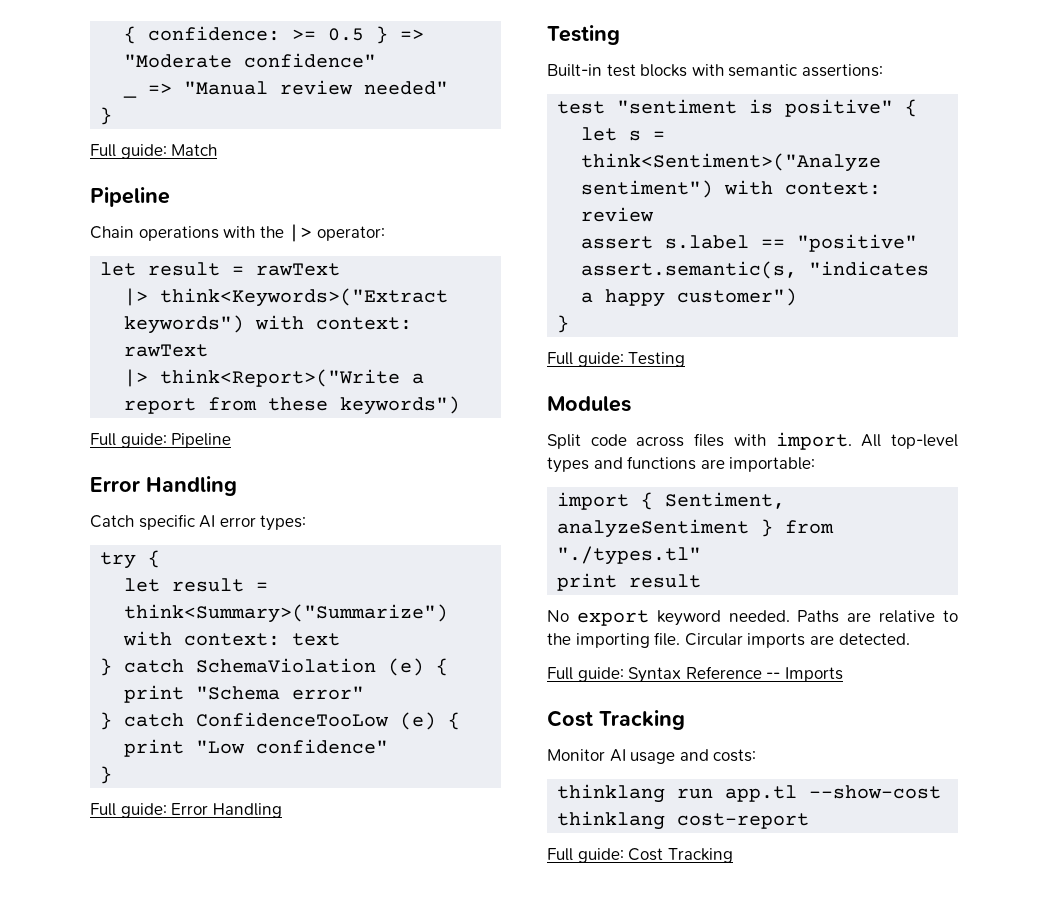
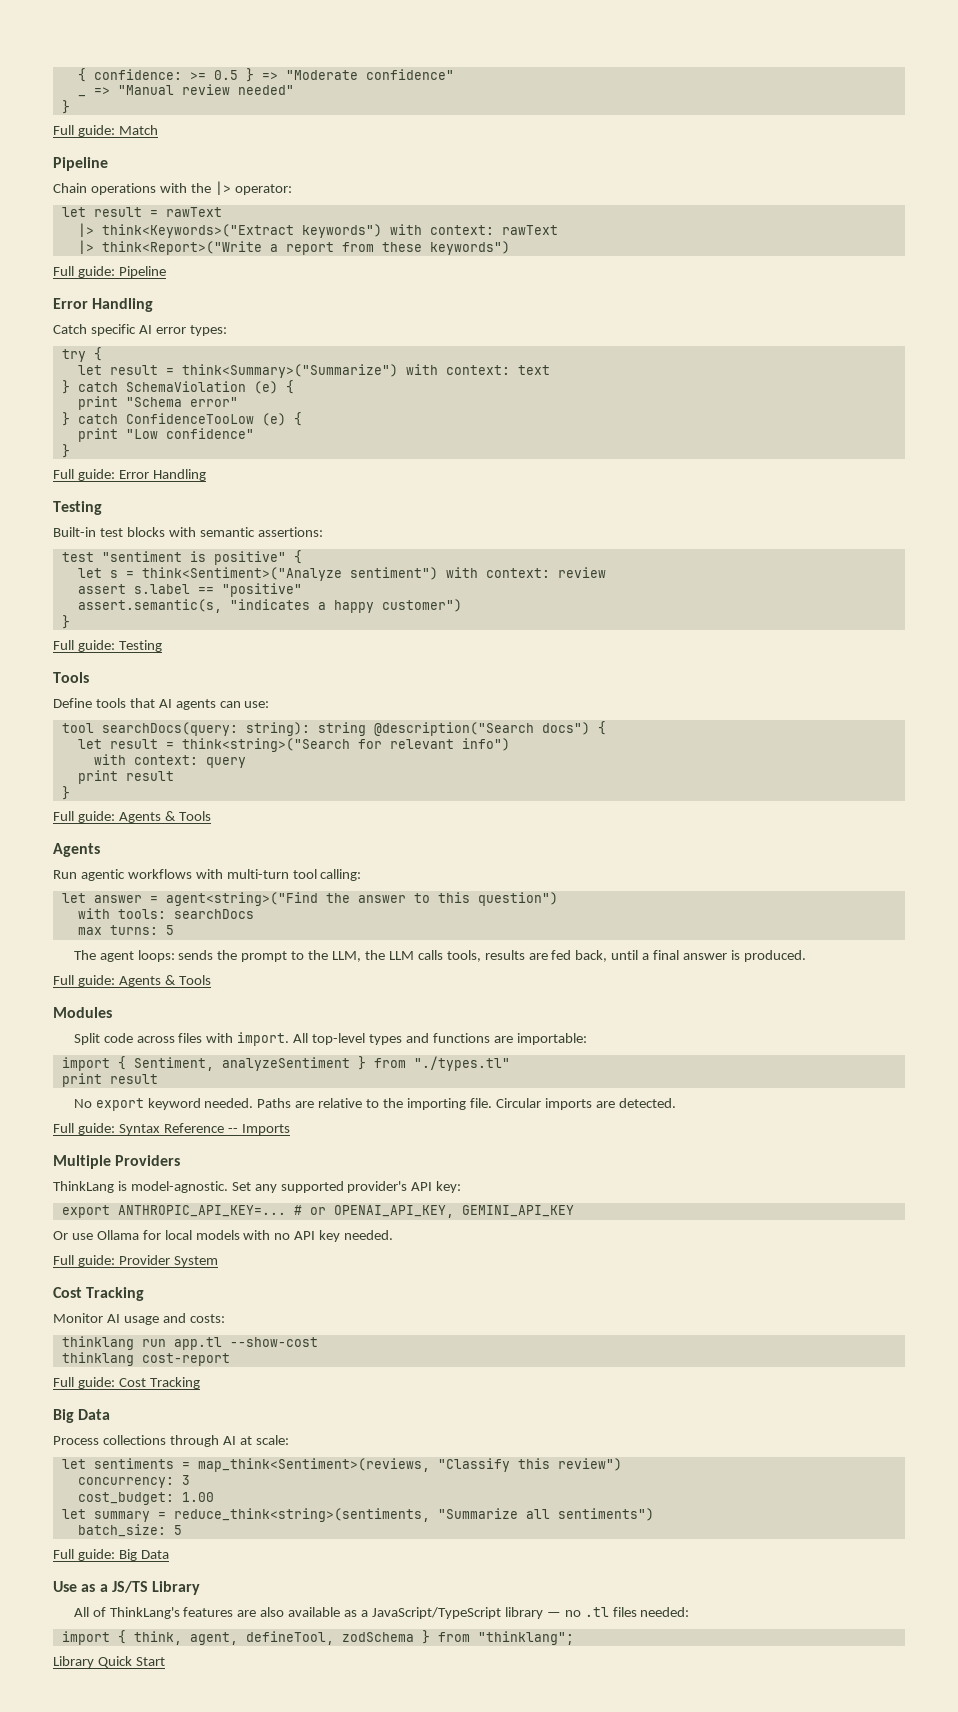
  Full guide: Testing
+ Tools
+ Define tools that AI agents can use:
+ tool searchDocs(query: string): string @description("Search docs") {
+ let result = think<string>("Search for relevant info")
+ with context: query
+ print result
+ }
+ Full guide: Agents & Tools
+ Agents
+ Run agentic workflows with multi-turn tool calling:
+ let answer = agent<string>("Find the answer to this question")
+ with tools: searchDocs
+ max turns: 5
+ The agent loops: sends the prompt to the LLM, the LLM calls tools, results are fed back, until a final answer is produced.
+ Full guide: Agents & Tools
+ Multiple Providers
+ ThinkLang is model-agnostic. Set any supported provider's API key:
+ export ANTHROPIC_API_KEY=... # or OPENAI_API_KEY, GEMINI_API_KEY
+ Or use Ollama for local models with no API key needed.
+ Full guide: Provider System
  Full guide: Cost Tracking
+ Big Data
+ Process collections through AI at scale:
+ let sentiments = map_think<Sentiment>(reviews, "Classify this review")
+ concurrency: 3
+ cost_budget: 1.00
+ let summary = reduce_think<string>(sentiments, "Summarize all sentiments")
+ batch_size: 5
+ Full guide: Big Data
+ Use as a JS/TS Library
+ All of ThinkLang's features are also available as a JavaScript/TypeScript library — no .tl files needed:
+ import { think, agent, defineTool, zodSchema } from "thinklang";
+ Library Quick Start

